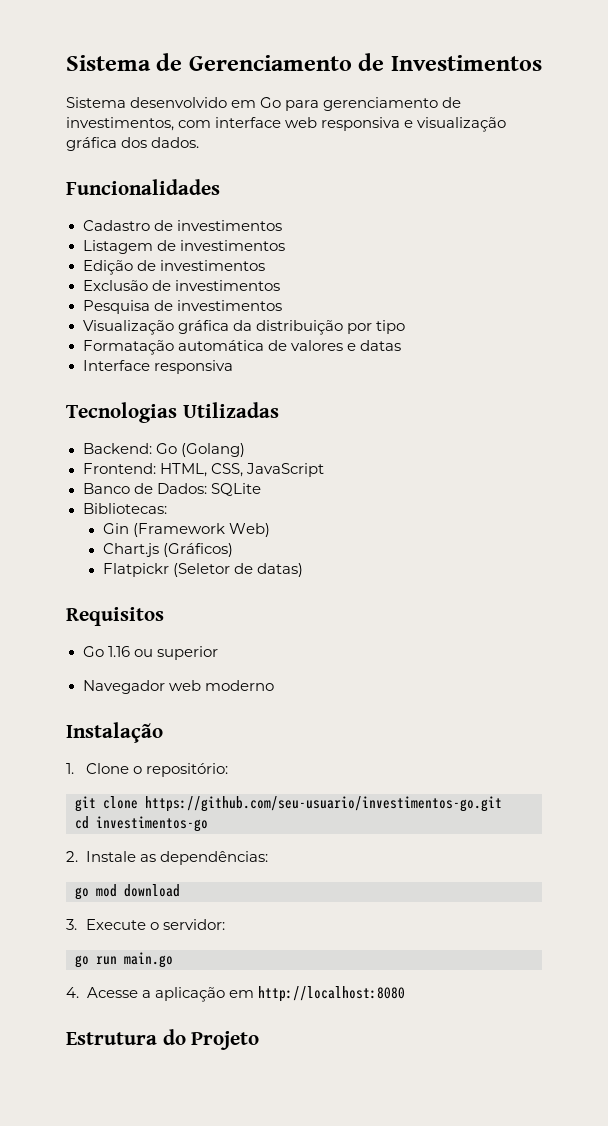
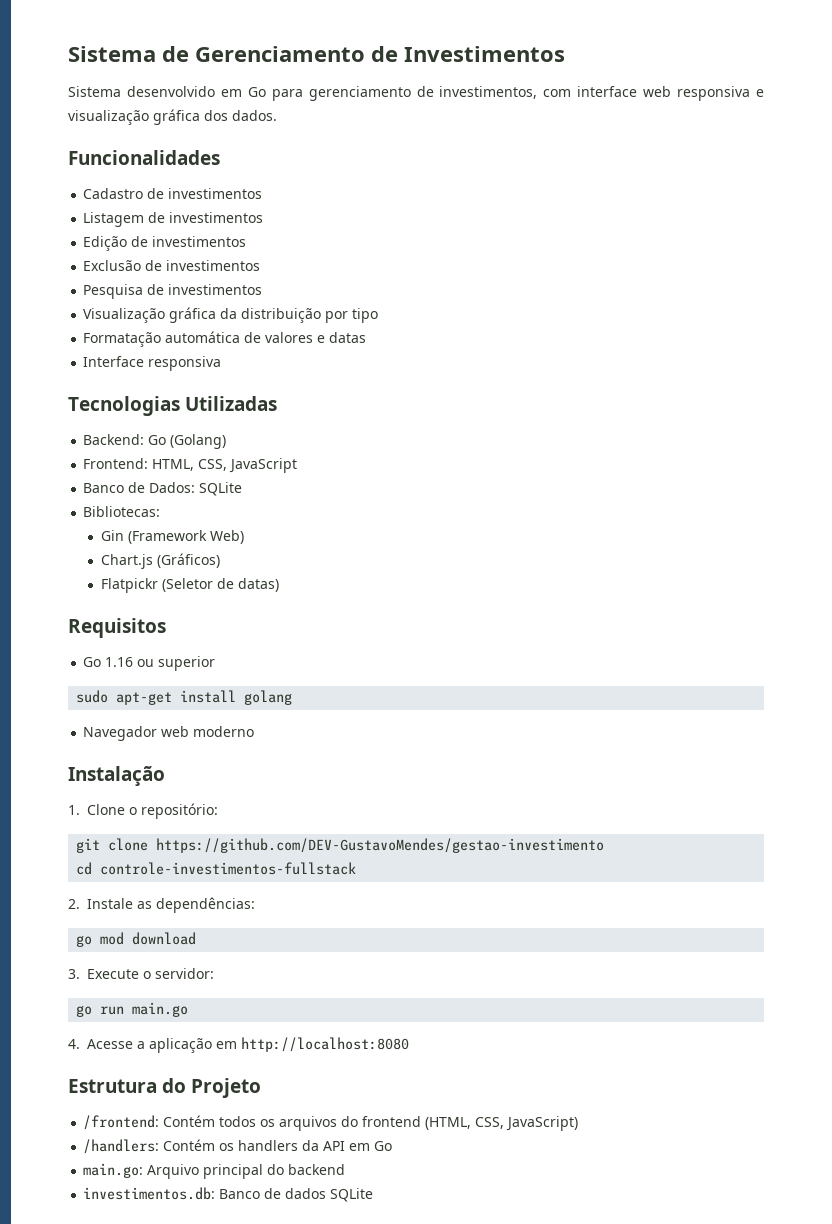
+ sudo apt-get install golang
- git clone https://github.com/seu-usuario/investimentos-go.git
+ git clone https://github.com/DEV-GustavoMendes/gestao-investimento
- cd investimentos-go
+ cd controle-investimentos-fullstack
+ /frontend: Contém todos os arquivos do frontend (HTML, CSS, JavaScript)
+ /handlers: Contém os handlers da API em Go
+ main.go: Arquivo principal do backend
+ investimentos.db: Banco de dados SQLite

